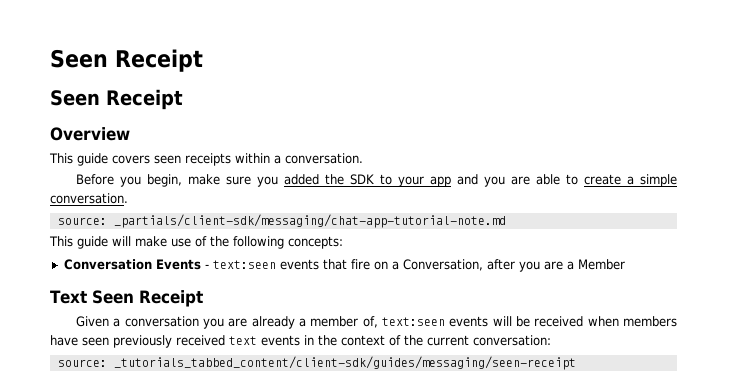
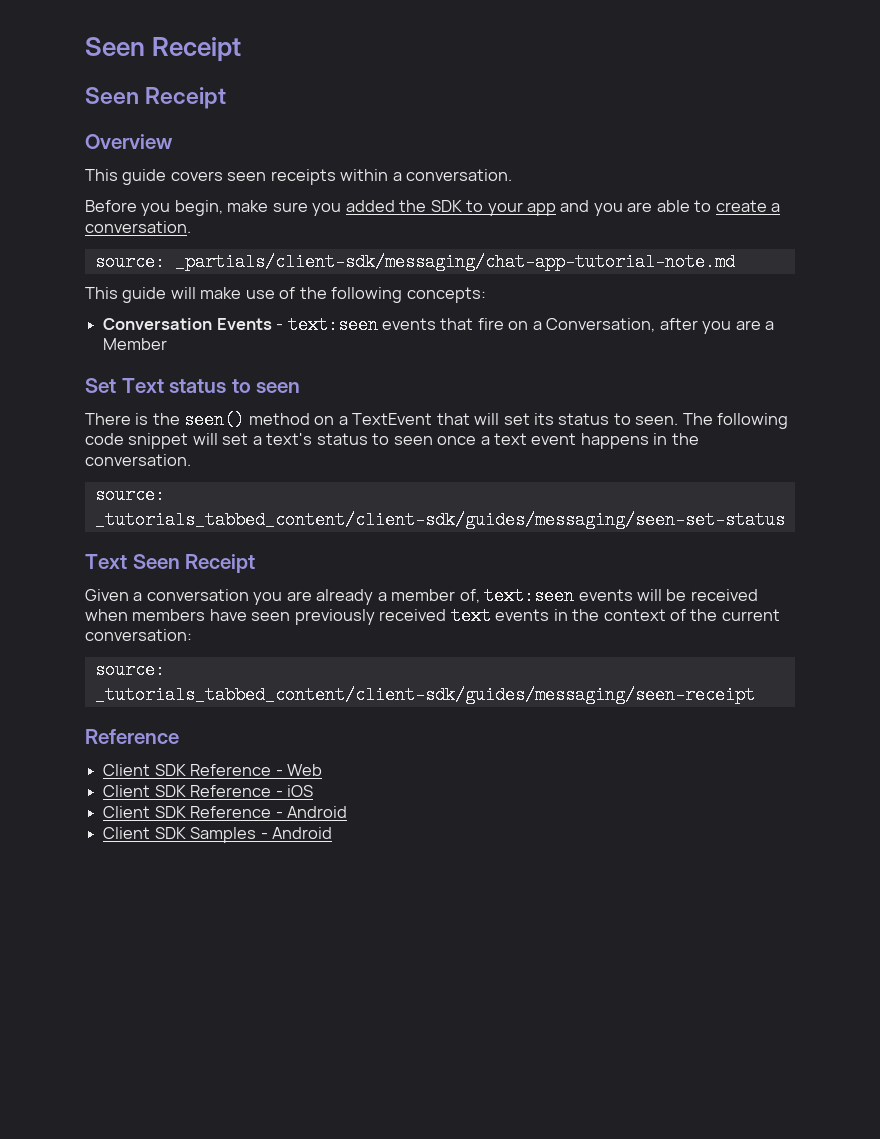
- Before you begin, make sure you added the SDK to your app and you are able to create a simple conversation.
+ Before you begin, make sure you added the SDK to your app and you are able to create a conversation.
+ Set Text status to seen
+ There is the seen() method on a TextEvent that will set its status to seen. The following code snippet will set a text's status to seen once a text event happens in the conversation.
+ source: _tutorials_tabbed_content/client-sdk/guides/messaging/seen-set-status
  source: _tutorials_tabbed_content/client-sdk/guides/messaging/seen-receipt
+ Reference
+ Client SDK Reference - Web
+ Client SDK Reference - iOS
+ Client SDK Reference - Android
+ Client SDK Samples - Android

